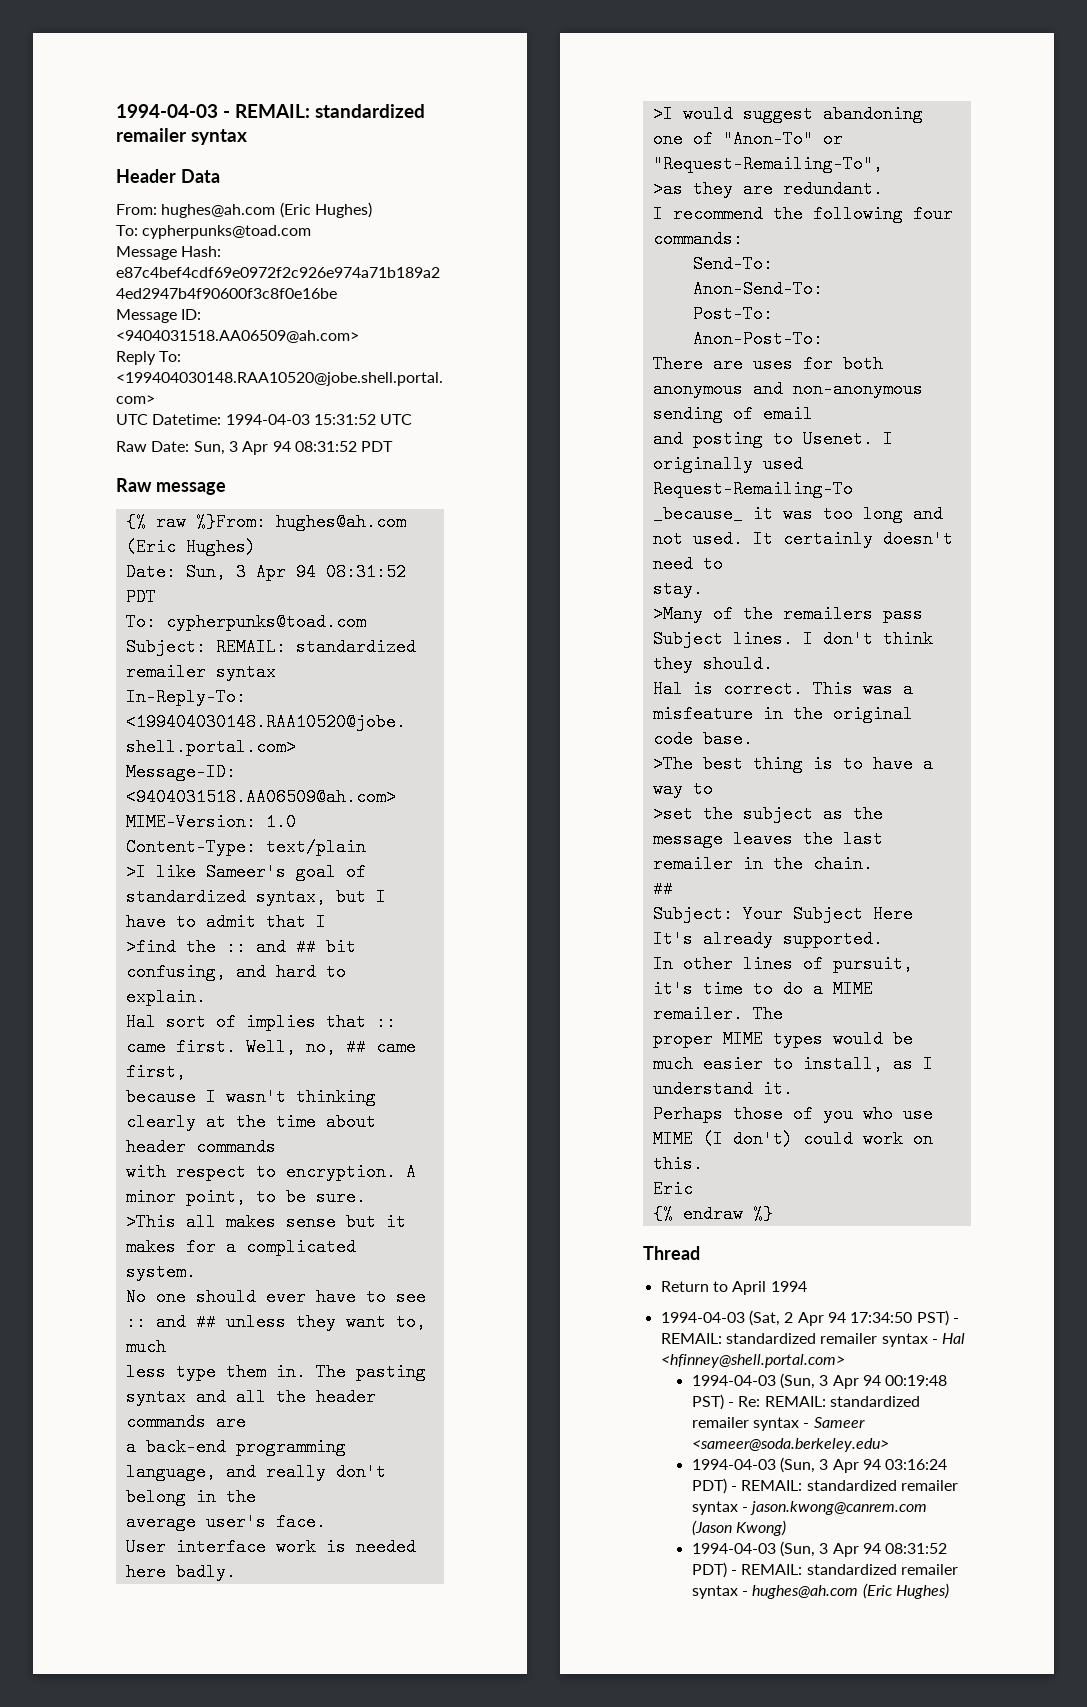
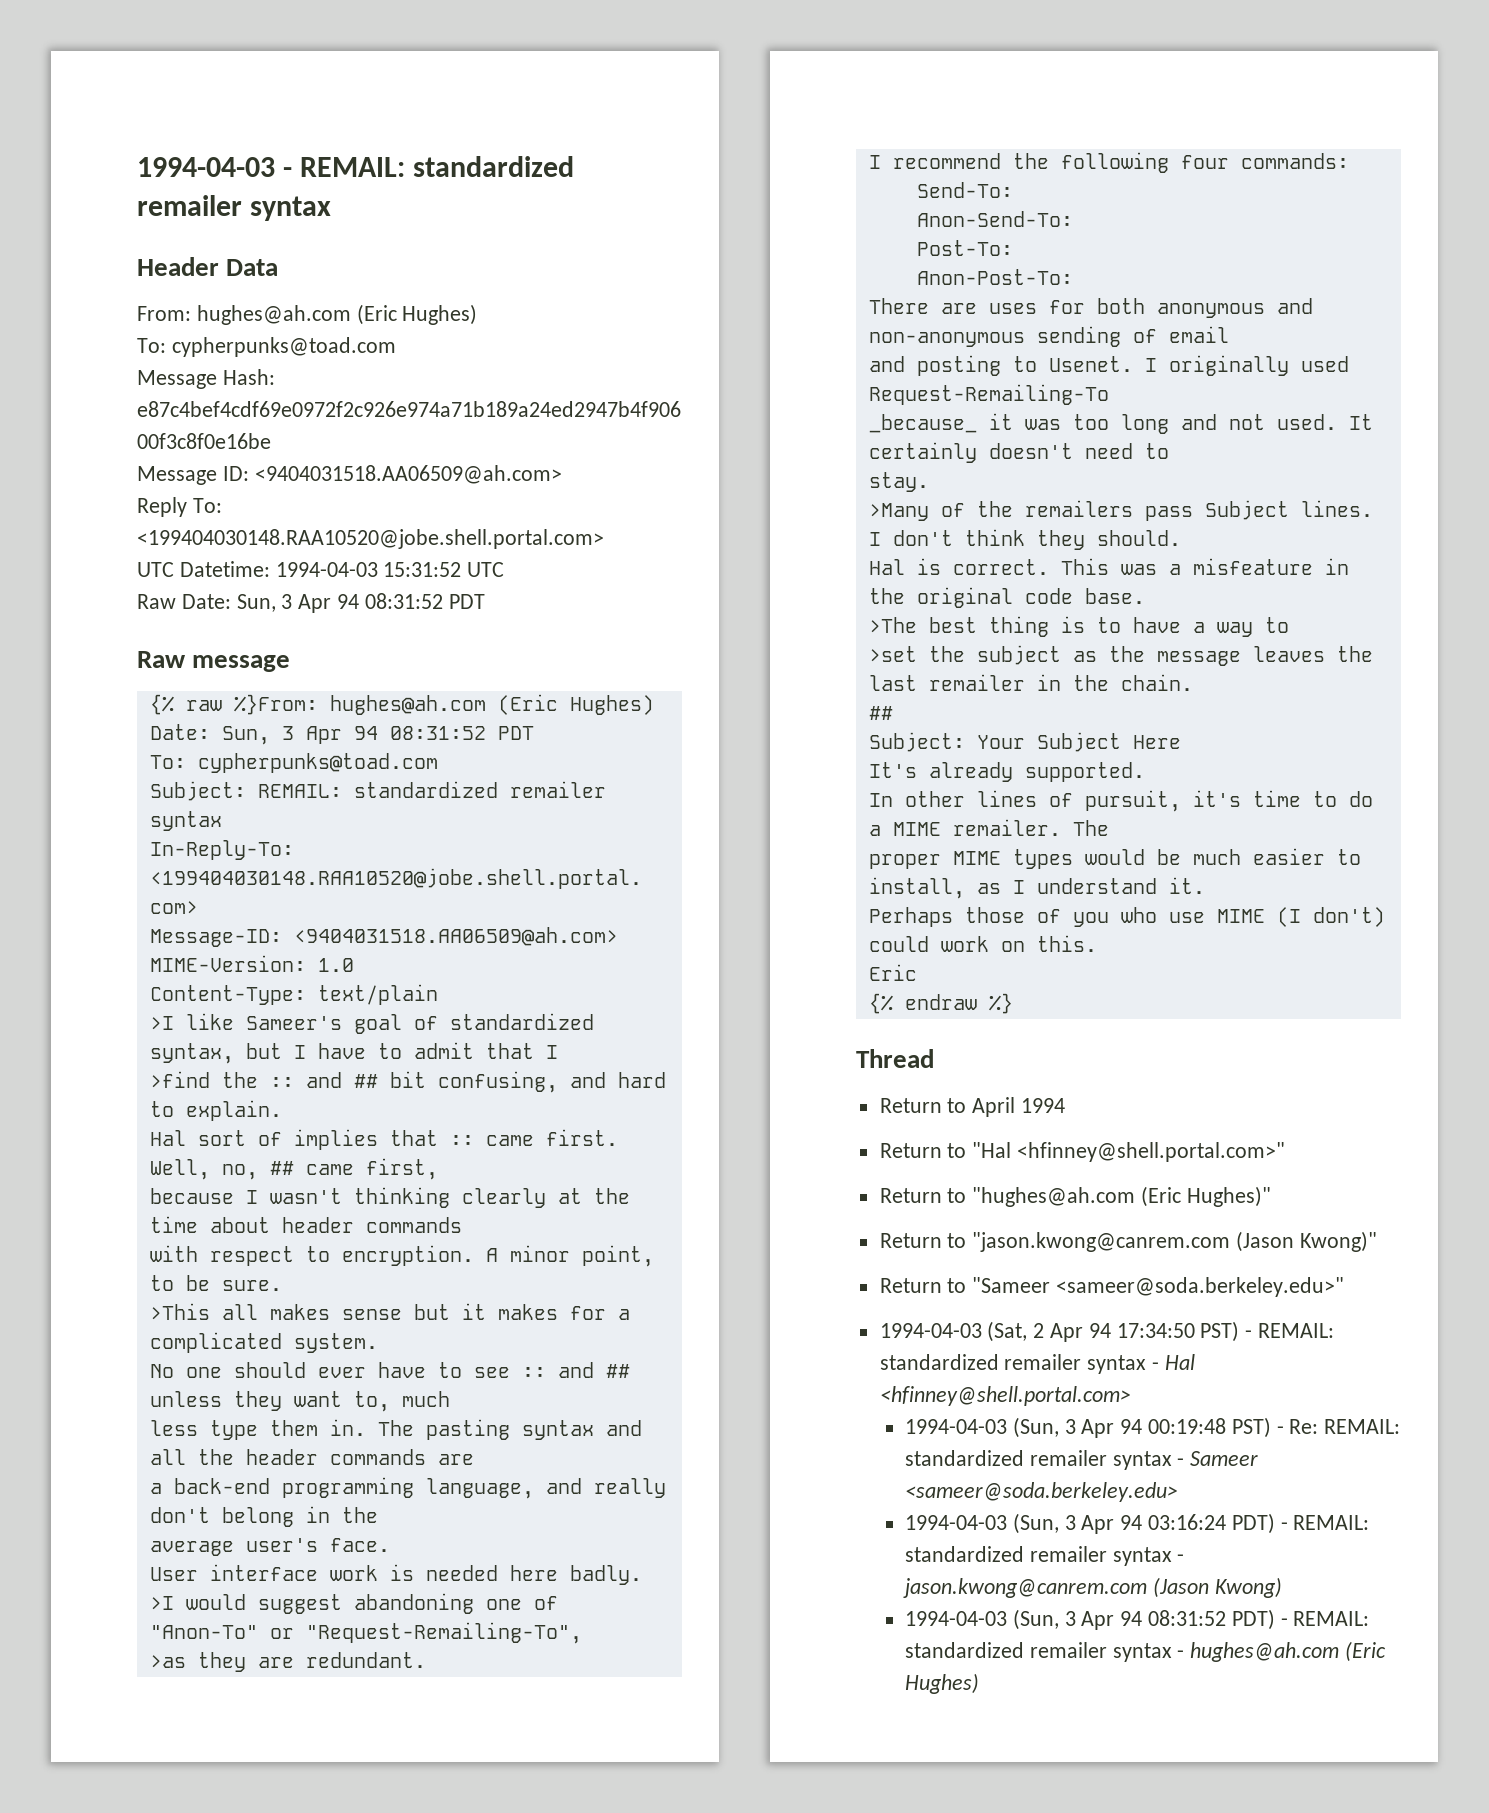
+ Return to "Hal <hfinney@shell.portal.com>"
+ Return to "hughes@ah.com (Eric Hughes)"
+ Return to "jason.kwong@canrem.com (Jason Kwong)"
+ Return to "Sameer <sameer@soda.berkeley.edu>"

